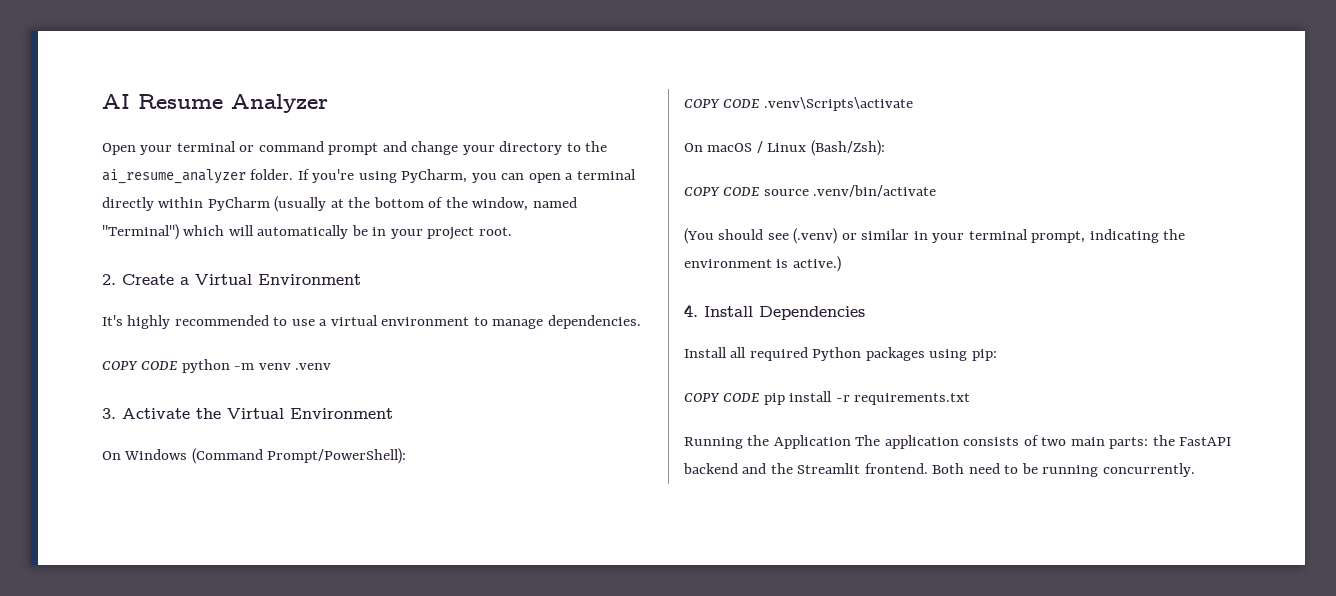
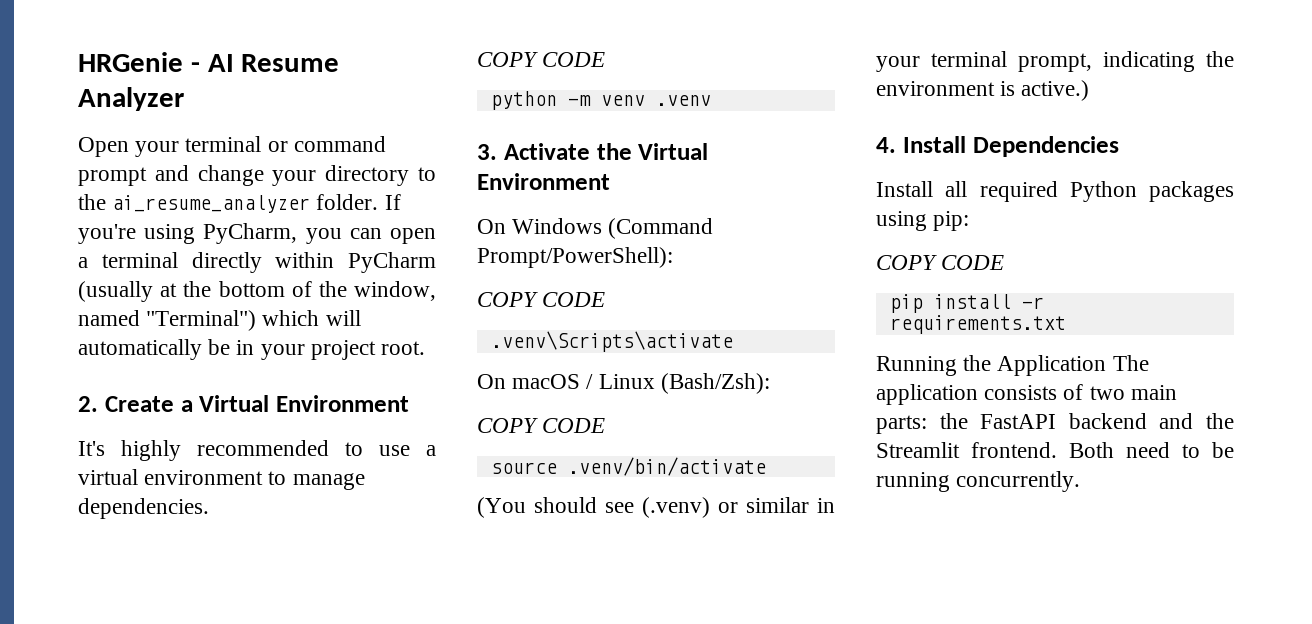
- AI Resume Analyzer
+ HRGenie - AI Resume Analyzer
  It's highly recommended to use a virtual environment to manage dependencies.
- COPY CODE python -m venv .venv
+ COPY CODE
+ python -m venv .venv
  On Windows (Command Prompt/PowerShell):
- COPY CODE .venv\Scripts\activate
+ COPY CODE
+ .venv\Scripts\activate
  On macOS / Linux (Bash/Zsh):
- COPY CODE source .venv/bin/activate
+ COPY CODE
+ source .venv/bin/activate
  Install all required Python packages using pip:
- COPY CODE pip install -r requirements.txt
+ COPY CODE
+ pip install -r requirements.txt

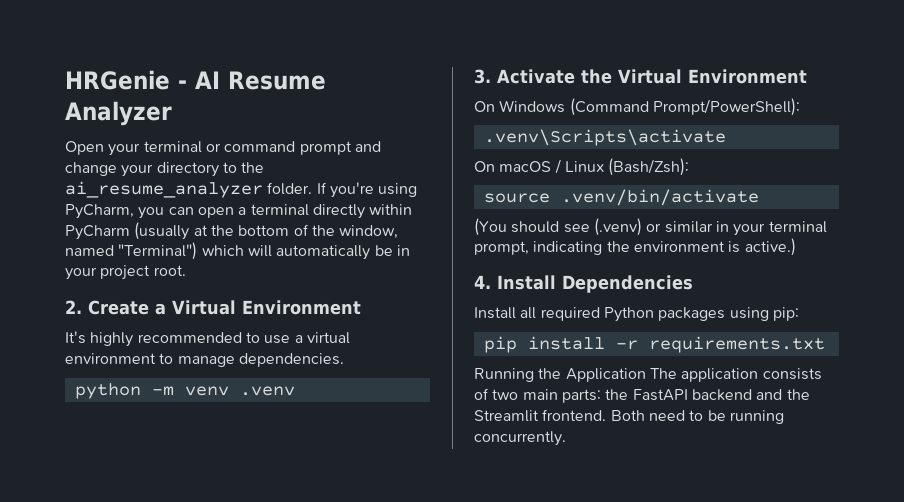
  It's highly recommended to use a virtual environment to manage dependencies.
- COPY CODE
  On Windows (Command Prompt/PowerShell):
- COPY CODE
  On macOS / Linux (Bash/Zsh):
- COPY CODE
  Install all required Python packages using pip:
- COPY CODE

